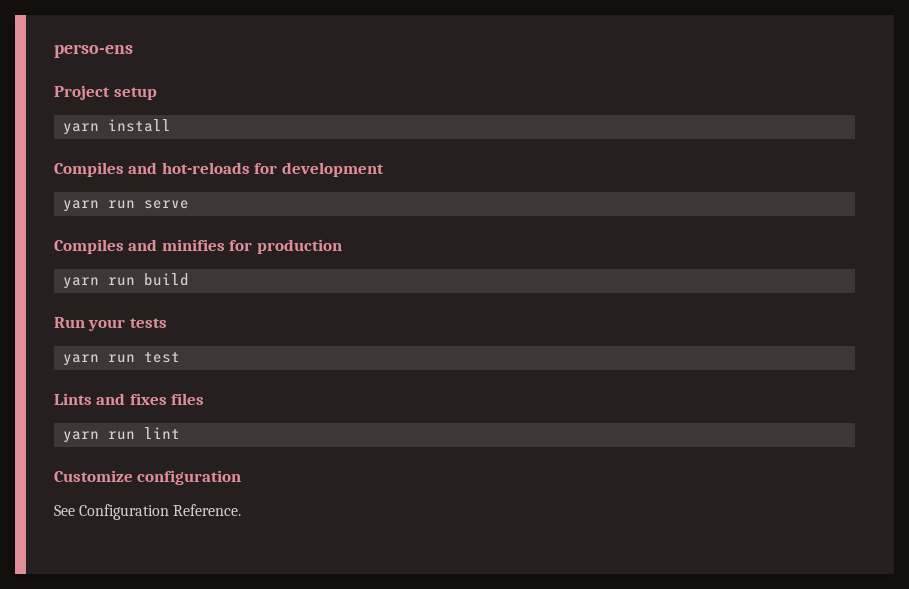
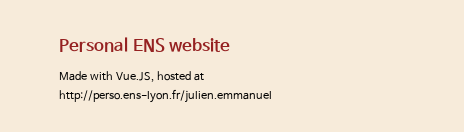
- perso-ens
- Project setup
- yarn install
- Compiles and hot-reloads for development
- yarn run serve
- Compiles and minifies for production
- yarn run build
- Run your tests
- yarn run test
- Lints and fixes files
- yarn run lint
- Customize configuration
- See Configuration Reference.
+ Personal ENS website
+ Made with Vue.JS, hosted at http://perso.ens-lyon.fr/julien.emmanuel

